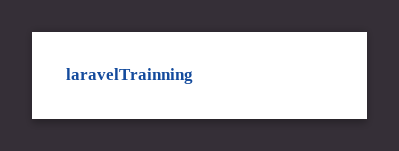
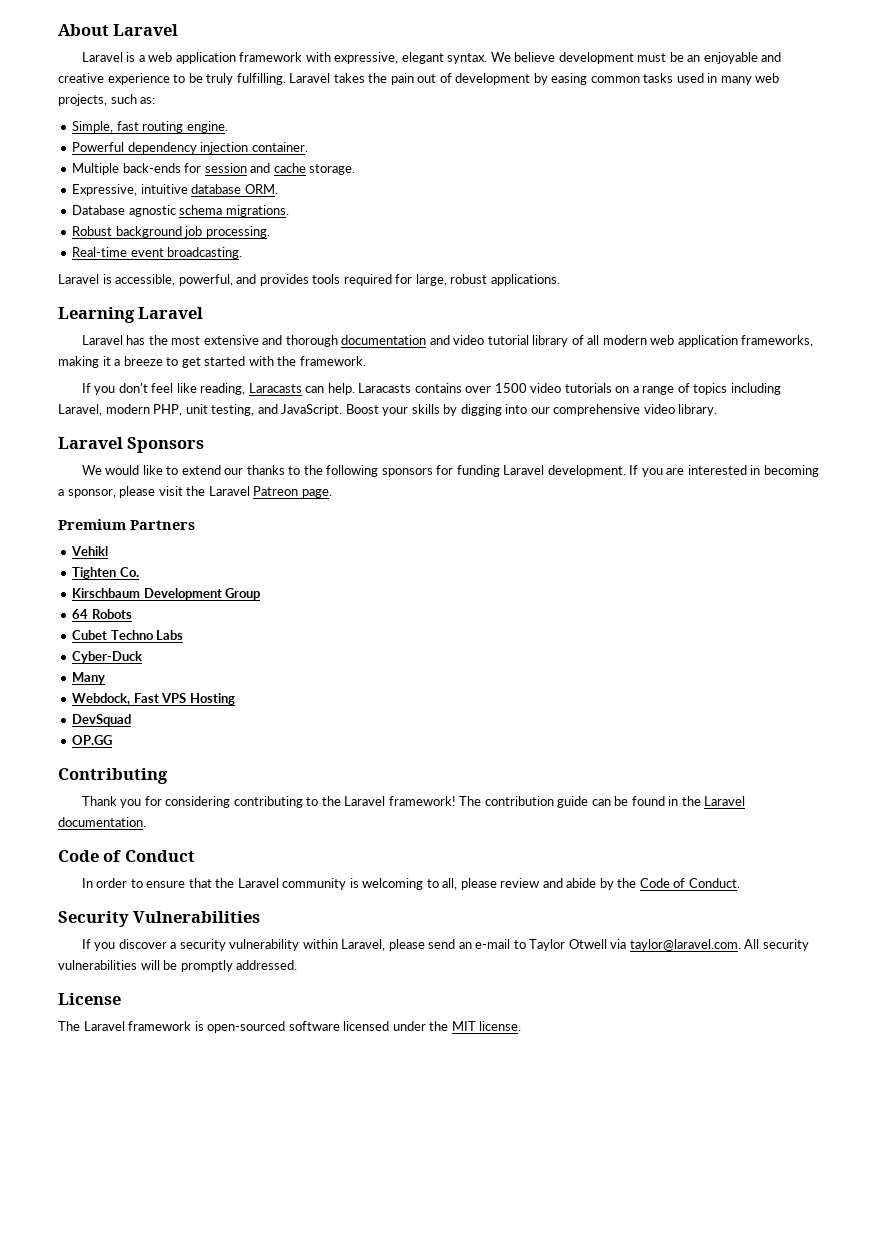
- laravelTrainning
+ About Laravel
+ Laravel is a web application framework with expressive, elegant syntax. We believe development must be an enjoyable and creative experience to be truly fulfilling. Laravel takes the pain out of development by easing common tasks used in many web projects, such as:
+ Simple, fast routing engine.
+ Powerful dependency injection container.
+ Multiple back-ends for session and cache storage.
+ Expressive, intuitive database ORM.
+ Database agnostic schema migrations.
+ Robust background job processing.
+ Real-time event broadcasting.
+ Laravel is accessible, powerful, and provides tools required for large, robust applications.
+ Learning Laravel
+ Laravel has the most extensive and thorough documentation and video tutorial library of all modern web application frameworks, making it a breeze to get started with the framework.
+ If you don't feel like reading, Laracasts can help. Laracasts contains over 1500 video tutorials on a range of topics including Laravel, modern PHP, unit testing, and JavaScript. Boost your skills by digging into our comprehensive video library.
+ Laravel Sponsors
+ We would like to extend our thanks to the following sponsors for funding Laravel development. If you are interested in becoming a sponsor, please visit the Laravel Patreon page.
+ Premium Partners
+ Vehikl
+ Tighten Co.
+ Kirschbaum Development Group
+ 64 Robots
+ Cubet Techno Labs
+ Cyber-Duck
+ Many
+ Webdock, Fast VPS Hosting
+ DevSquad
+ OP.GG
+ Contributing
+ Thank you for considering contributing to the Laravel framework! The contribution guide can be found in the Laravel documentation.
+ Code of Conduct
+ In order to ensure that the Laravel community is welcoming to all, please review and abide by the Code of Conduct.
+ Security Vulnerabilities
+ If you discover a security vulnerability within Laravel, please send an e-mail to Taylor Otwell via taylor@laravel.com. All security vulnerabilities will be promptly addressed.
+ License
+ The Laravel framework is open-sourced software licensed under the MIT license.

